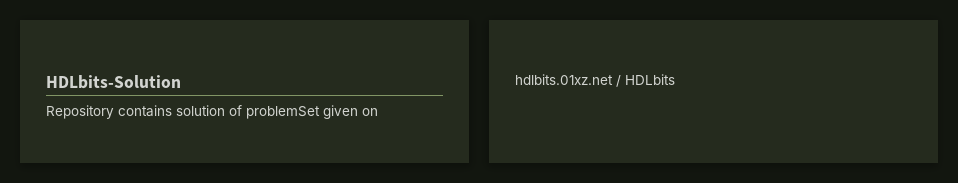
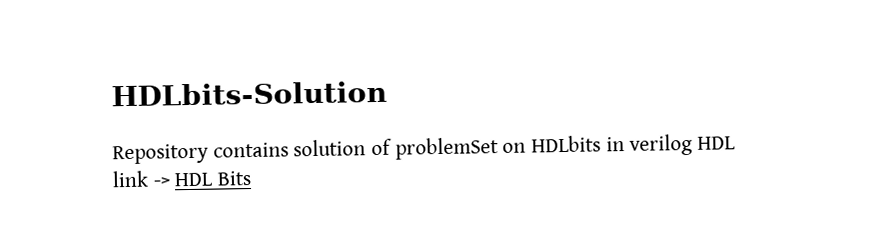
- Repository contains solution of problemSet given on hdlbits.01xz.net / HDLbits
+ Repository contains solution of problemSet on HDLbits in verilog HDL
+ link -> HDL Bits

